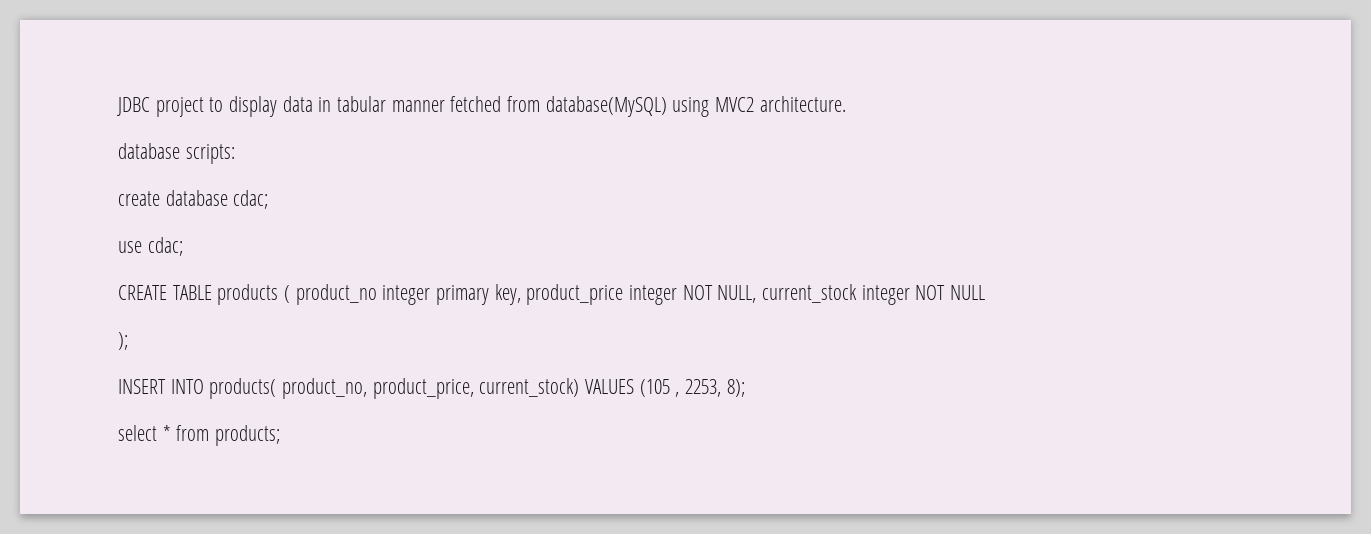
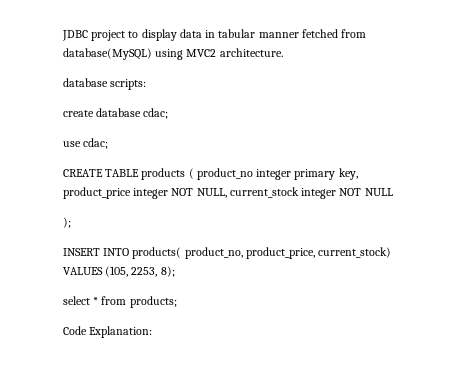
- INSERT INTO products( product_no, product_price, current_stock) VALUES (105 , 2253, 8);
+ INSERT INTO products( product_no, product_price, current_stock) VALUES (105, 2253, 8);
+ Code Explanation:

